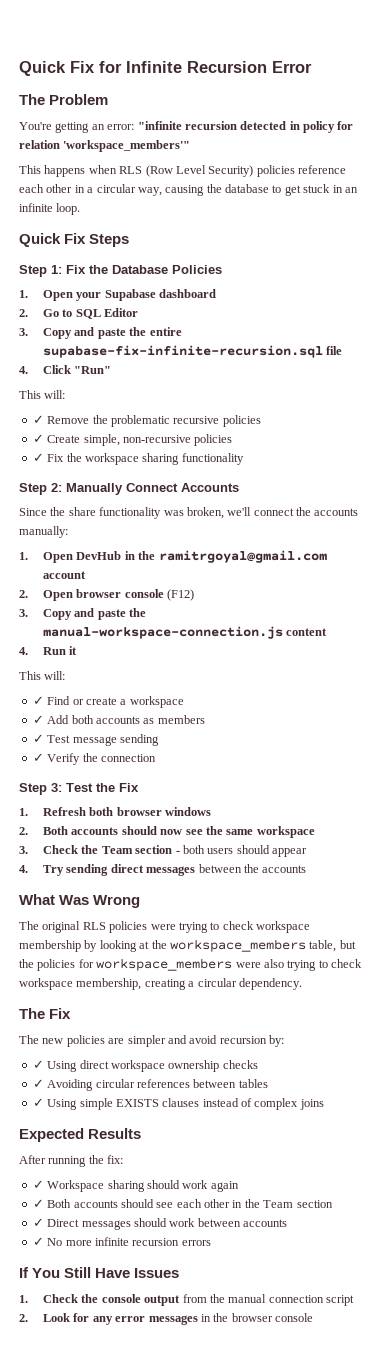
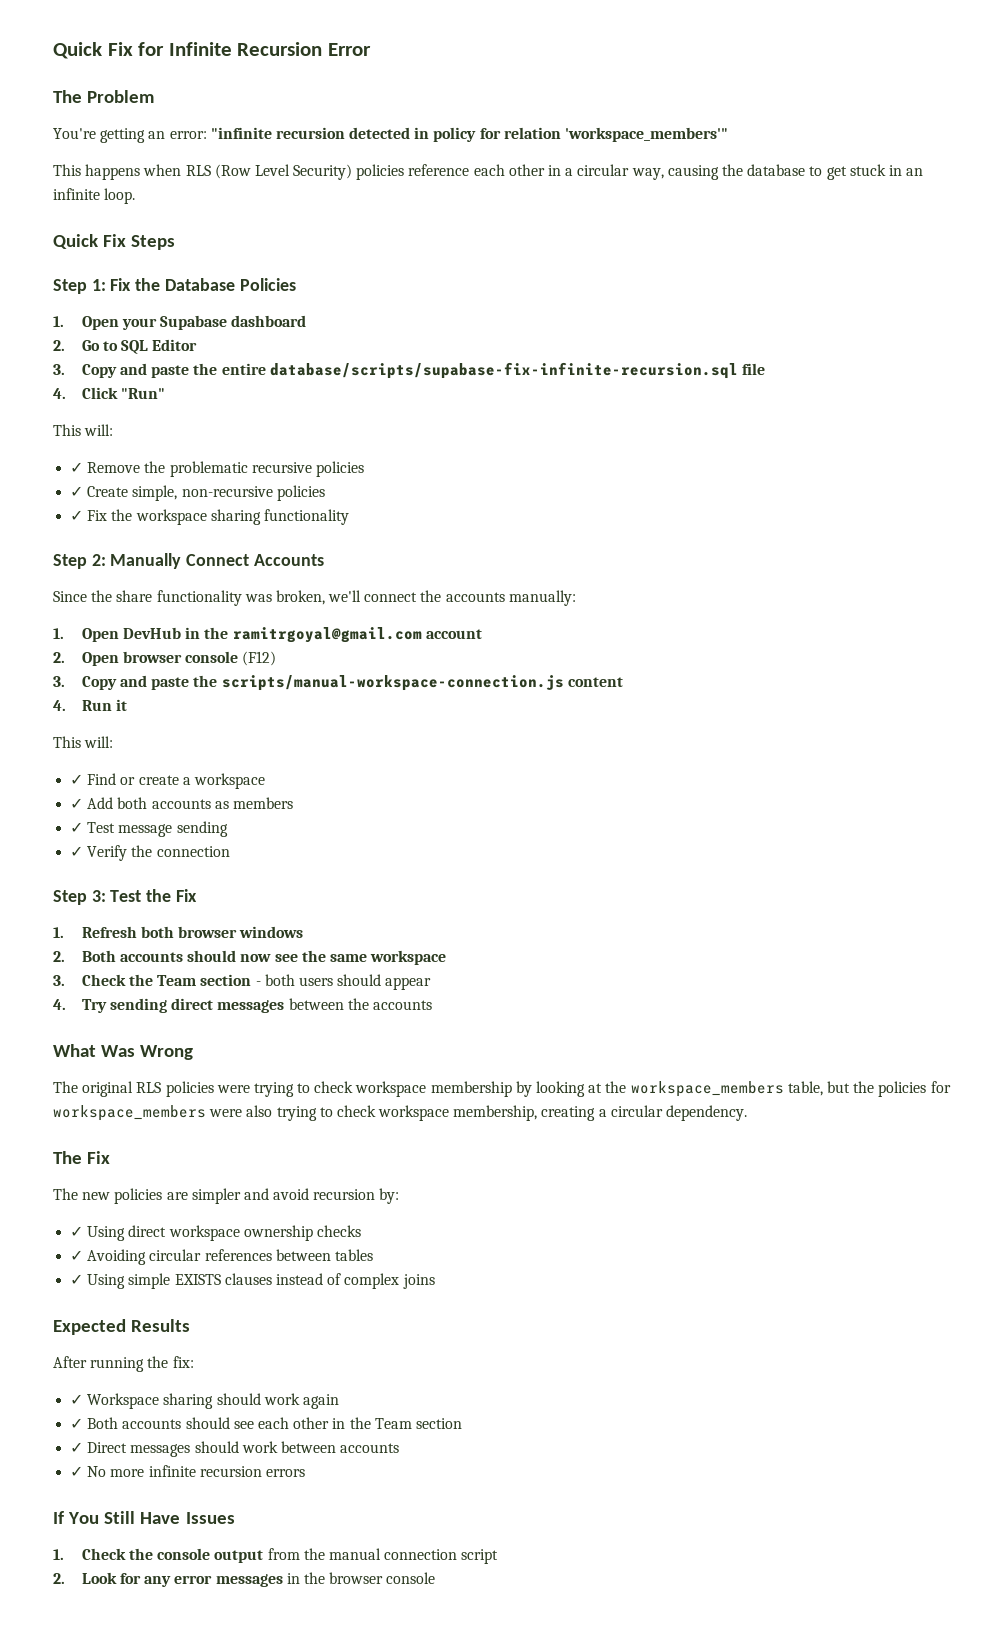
- 3. Copy and paste the entire supabase-fix-infinite-recursion.sql file
+ 3. Copy and paste the entire database/scripts/supabase-fix-infinite-recursion.sql file
- 3. Copy and paste the manual-workspace-connection.js content
+ 3. Copy and paste the scripts/manual-workspace-connection.js content

